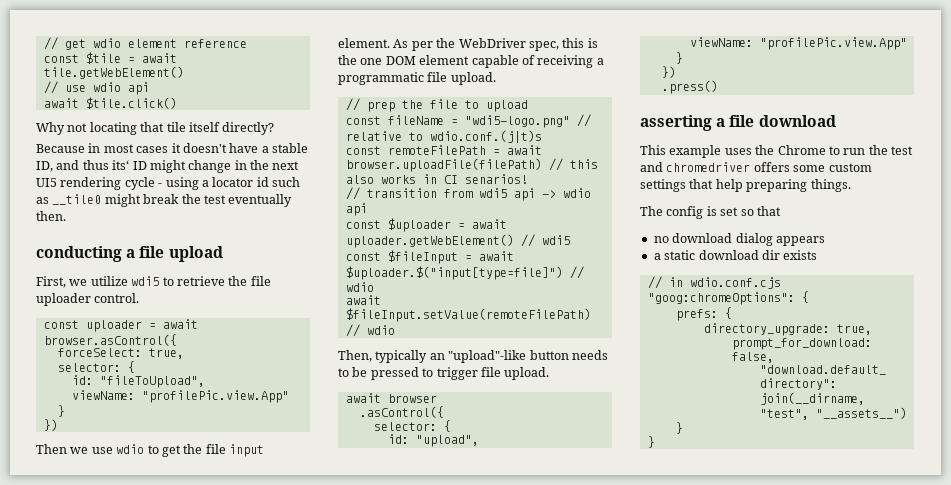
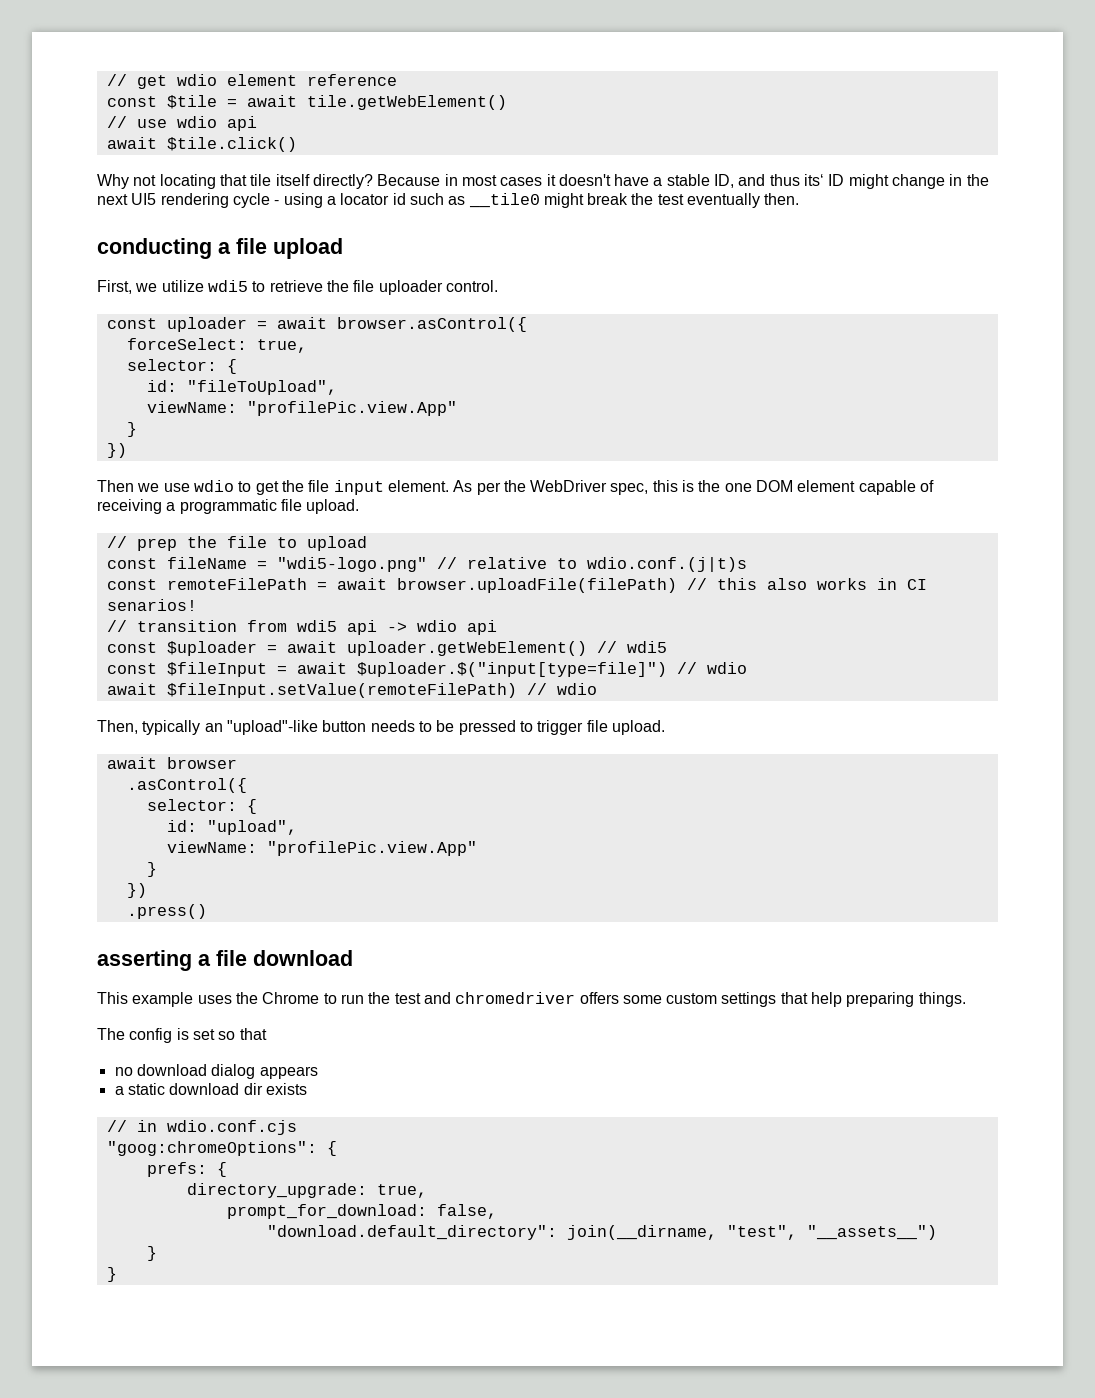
- Why not locating that tile itself directly?
- Because in most cases it doesn't have a stable ID, and thus its‘ ID might change in the next UI5 rendering cycle - using a locator id such as __tile0 might break the test eventually then.
+ Why not locating that tile itself directly? Because in most cases it doesn't have a stable ID, and thus its‘ ID might change in the next UI5 rendering cycle - using a locator id such as __tile0 might break the test eventually then.

